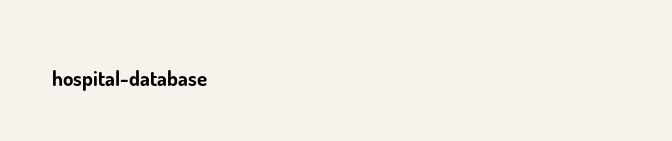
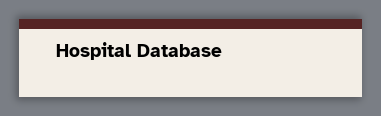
- hospital-database
+ Hospital Database

